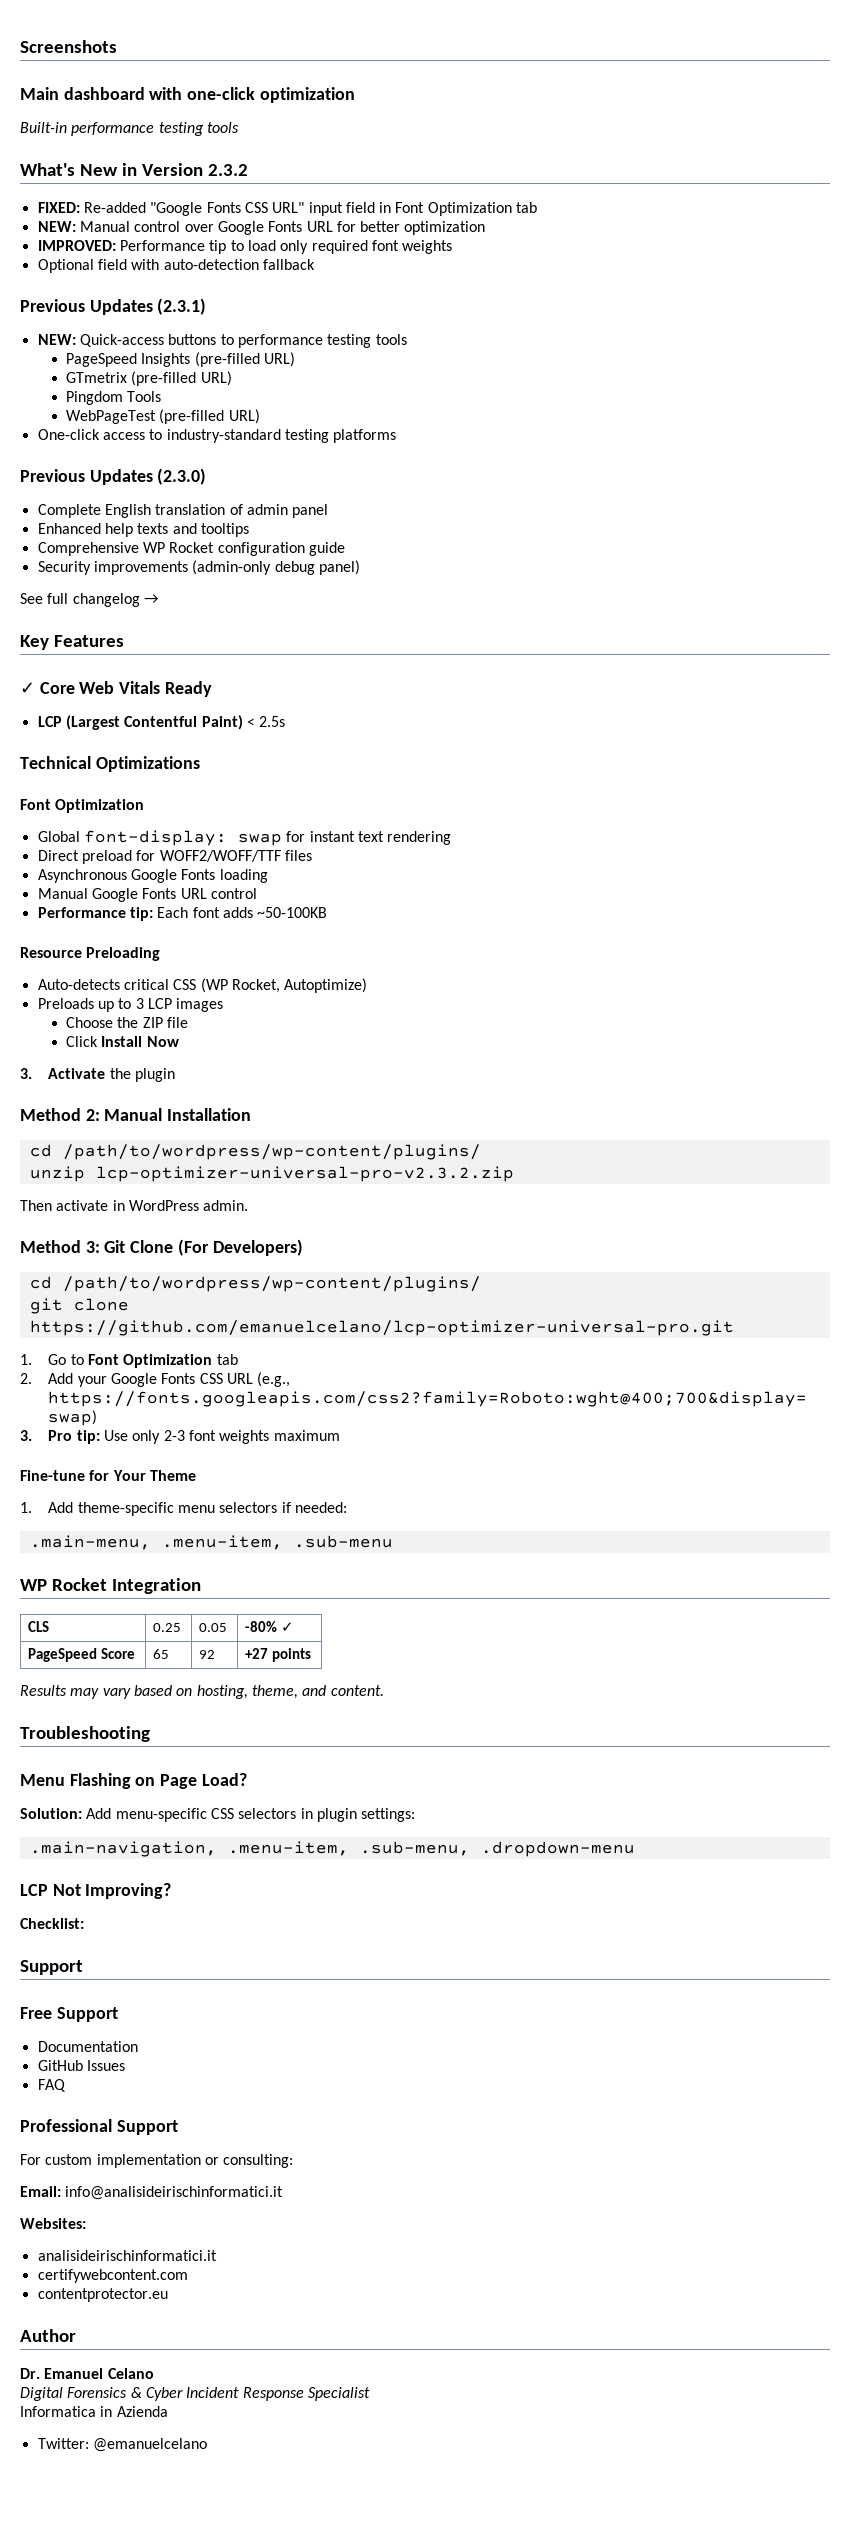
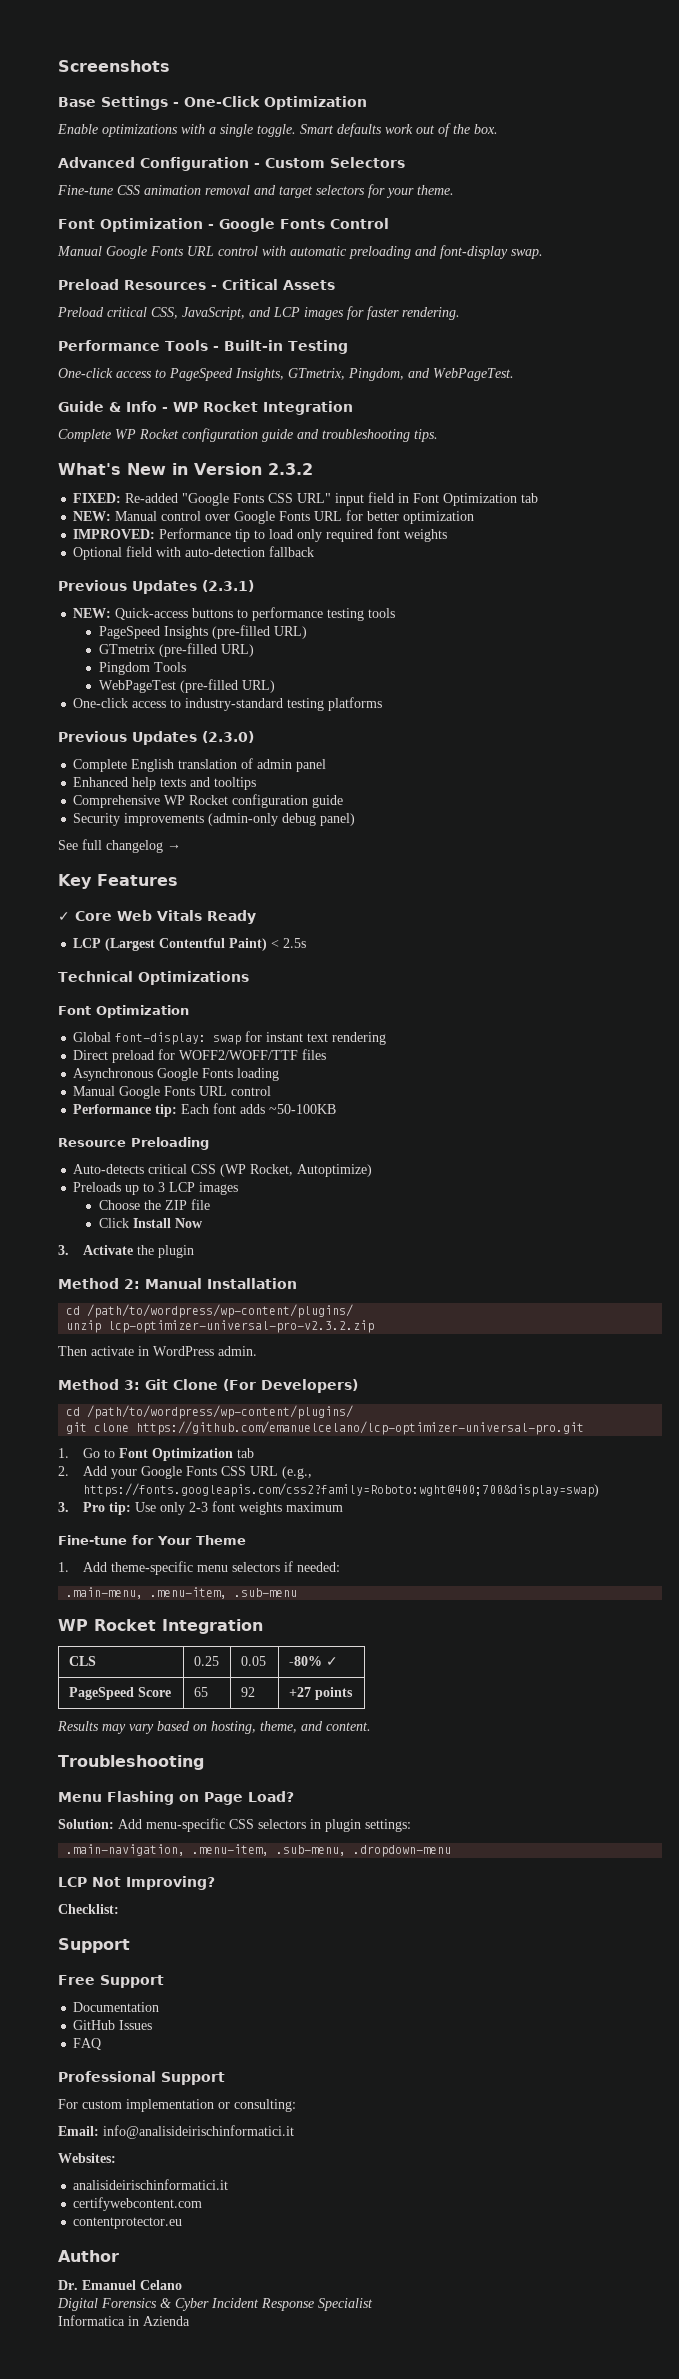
- Main dashboard with one-click optimization
- Built-in performance testing tools
+ Base Settings - One-Click Optimization
+ Enable optimizations with a single toggle. Smart defaults work out of the box.
+ Advanced Configuration - Custom Selectors
+ Fine-tune CSS animation removal and target selectors for your theme.
+ Font Optimization - Google Fonts Control
+ Manual Google Fonts URL control with automatic preloading and font-display swap.
+ Preload Resources - Critical Assets
+ Preload critical CSS, JavaScript, and LCP images for faster rendering.
+ Performance Tools - Built-in Testing
+ One-click access to PageSpeed Insights, GTmetrix, Pingdom, and WebPageTest.
+ Guide & Info - WP Rocket Integration
+ Complete WP Rocket configuration guide and troubleshooting tips.
- Twitter: @emanuelcelano

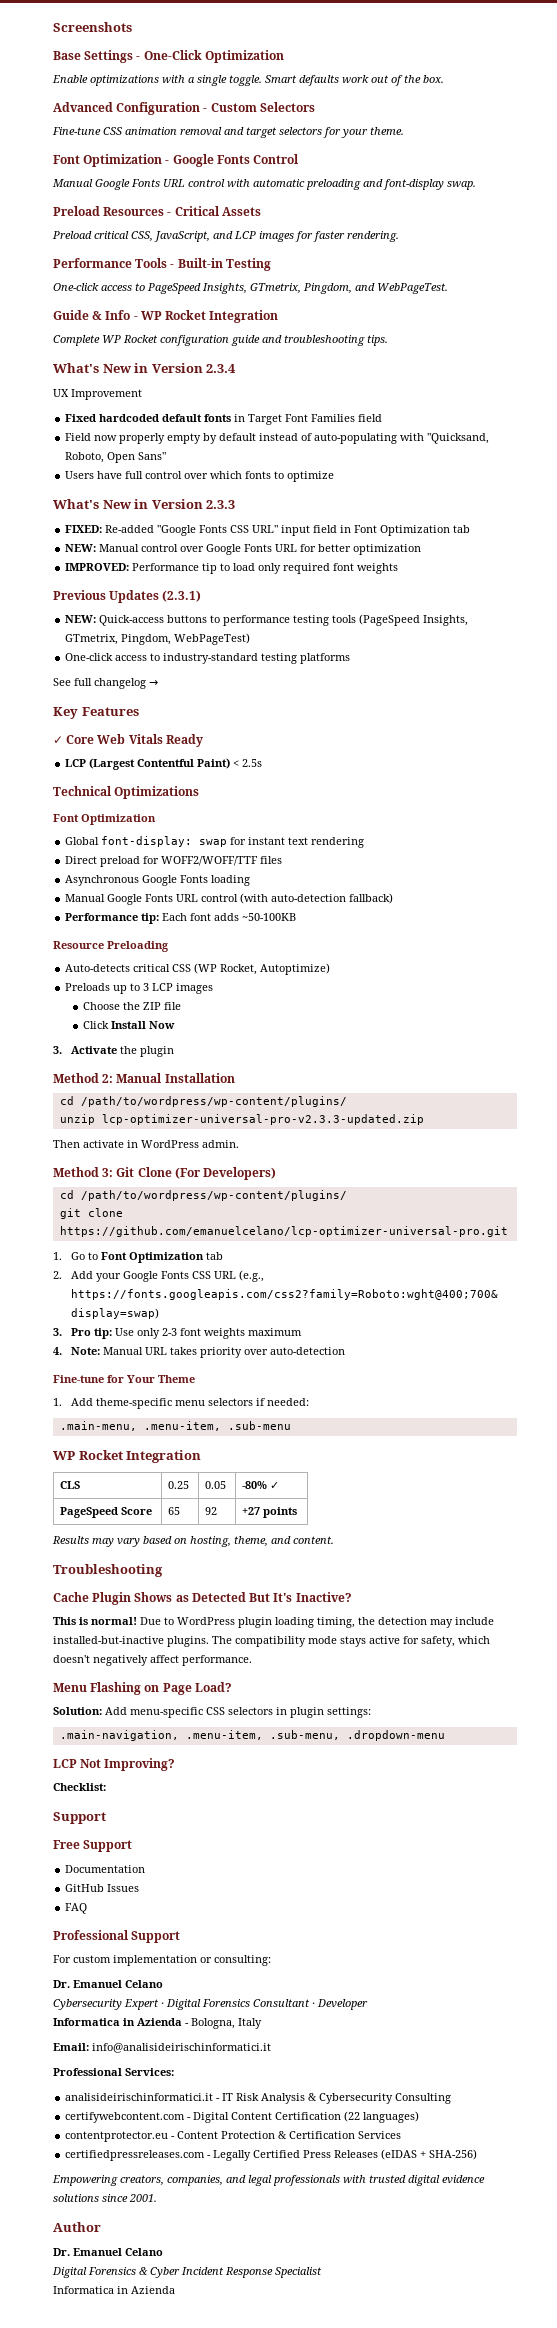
- What's New in Version 2.3.2
+ What's New in Version 2.3.4
+ UX Improvement
+ Fixed hardcoded default fonts in Target Font Families field
+ Field now properly empty by default instead of auto-populating with "Quicksand, Roboto, Open Sans"
+ Users have full control over which fonts to optimize
+ What's New in Version 2.3.3
- Optional field with auto-detection fallback
- NEW: Quick-access buttons to performance testing tools
- PageSpeed Insights (pre-filled URL)
- GTmetrix (pre-filled URL)
- Pingdom Tools
- WebPageTest (pre-filled URL)
+ NEW: Quick-access buttons to performance testing tools (PageSpeed Insights, GTmetrix, Pingdom, WebPageTest)
- Previous Updates (2.3.0)
- Complete English translation of admin panel
- Enhanced help texts and tooltips
- Comprehensive WP Rocket configuration guide
- Security improvements (admin-only debug panel)
  Asynchronous Google Fonts loading
- Manual Google Fonts URL control
+ Manual Google Fonts URL control (with auto-detection fallback)
- unzip lcp-optimizer-universal-pro-v2.3.2.zip
+ unzip lcp-optimizer-universal-pro-v2.3.3-updated.zip
+ 4. Note: Manual URL takes priority over auto-detection
+ Cache Plugin Shows as Detected But It's Inactive?
+ This is normal! Due to WordPress plugin loading timing, the detection may include installed-but-inactive plugins. The compatibility mode stays active for safety, which doesn't negatively affect performance.
  For custom implementation or consulting:
+ Dr. Emanuel Celano
+ Cybersecurity Expert · Digital Forensics Consultant · Developer
+ Informatica in Azienda - Bologna, Italy
- Websites:
+ Professional Services:
- analisideirischinformatici.it
- certifywebcontent.com
- contentprotector.eu
+ analisideirischinformatici.it - IT Risk Analysis & Cybersecurity Consulting
+ certifywebcontent.com - Digital Content Certification (22 languages)
+ contentprotector.eu - Content Protection & Certification Services
+ certifiedpressreleases.com - Legally Certified Press Releases (eIDAS + SHA-256)
+ Empowering creators, companies, and legal professionals with trusted digital evidence solutions since 2001.

